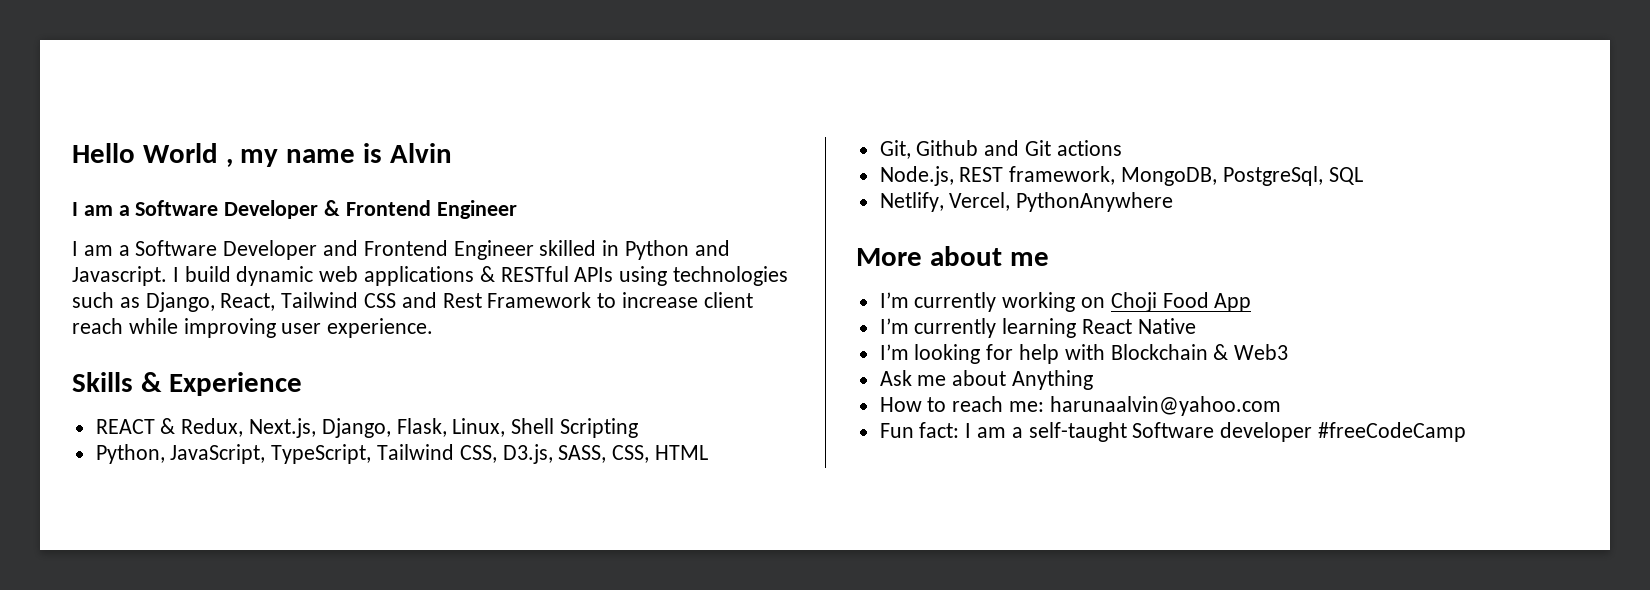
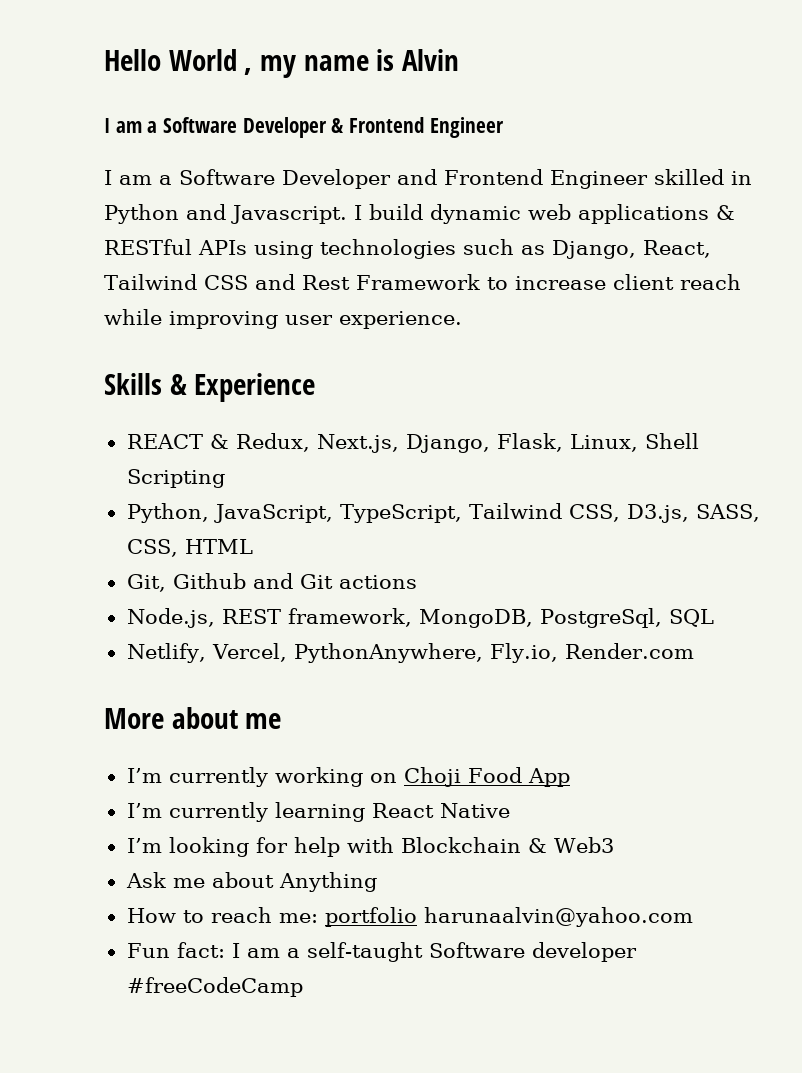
- Netlify, Vercel, PythonAnywhere
+ Netlify, Vercel, PythonAnywhere, Fly.io, Render.com
- How to reach me: harunaalvin@yahoo.com
+ How to reach me: portfolio harunaalvin@yahoo.com

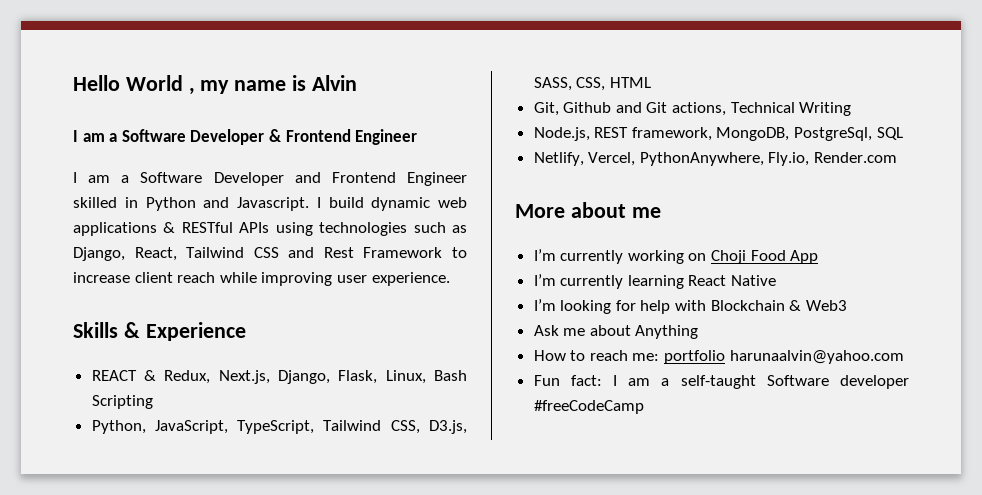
- REACT & Redux, Next.js, Django, Flask, Linux, Shell Scripting
+ REACT & Redux, Next.js, Django, Flask, Linux, Bash Scripting
- Git, Github and Git actions
+ Git, Github and Git actions, Technical Writing

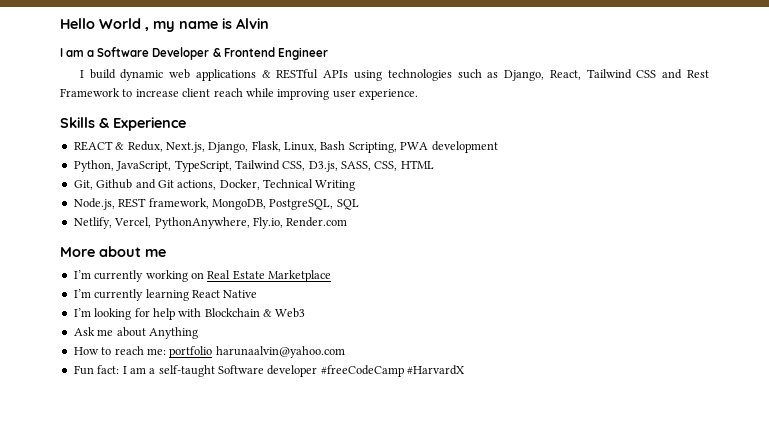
- I am a Software Developer and Frontend Engineer skilled in Python and Javascript. I build dynamic web applications & RESTful APIs using technologies such as Django, React, Tailwind CSS and Rest Framework to increase client reach while improving user experience.
+ I build dynamic web applications & RESTful APIs using technologies such as Django, React, Tailwind CSS and Rest Framework to increase client reach while improving user experience.
- REACT & Redux, Next.js, Django, Flask, Linux, Bash Scripting
+ REACT & Redux, Next.js, Django, Flask, Linux, Bash Scripting, PWA development
- Git, Github and Git actions, Technical Writing
+ Git, Github and Git actions, Docker, Technical Writing
- Node.js, REST framework, MongoDB, PostgreSql, SQL
+ Node.js, REST framework, MongoDB, PostgreSQL, SQL
- I’m currently working on Choji Food App
+ I’m currently working on Real Estate Marketplace
- Fun fact: I am a self-taught Software developer #freeCodeCamp
+ Fun fact: I am a self-taught Software developer #freeCodeCamp #HarvardX

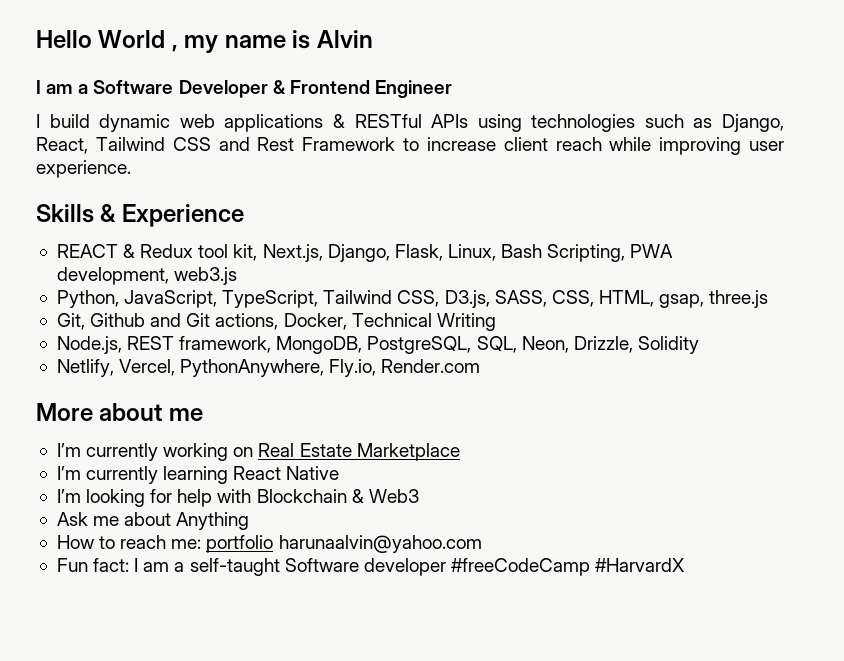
- REACT & Redux, Next.js, Django, Flask, Linux, Bash Scripting, PWA development
+ REACT & Redux tool kit, Next.js, Django, Flask, Linux, Bash Scripting, PWA development, web3.js
- Python, JavaScript, TypeScript, Tailwind CSS, D3.js, SASS, CSS, HTML
+ Python, JavaScript, TypeScript, Tailwind CSS, D3.js, SASS, CSS, HTML, gsap, three.js
- Node.js, REST framework, MongoDB, PostgreSQL, SQL
+ Node.js, REST framework, MongoDB, PostgreSQL, SQL, Neon, Drizzle, Solidity

